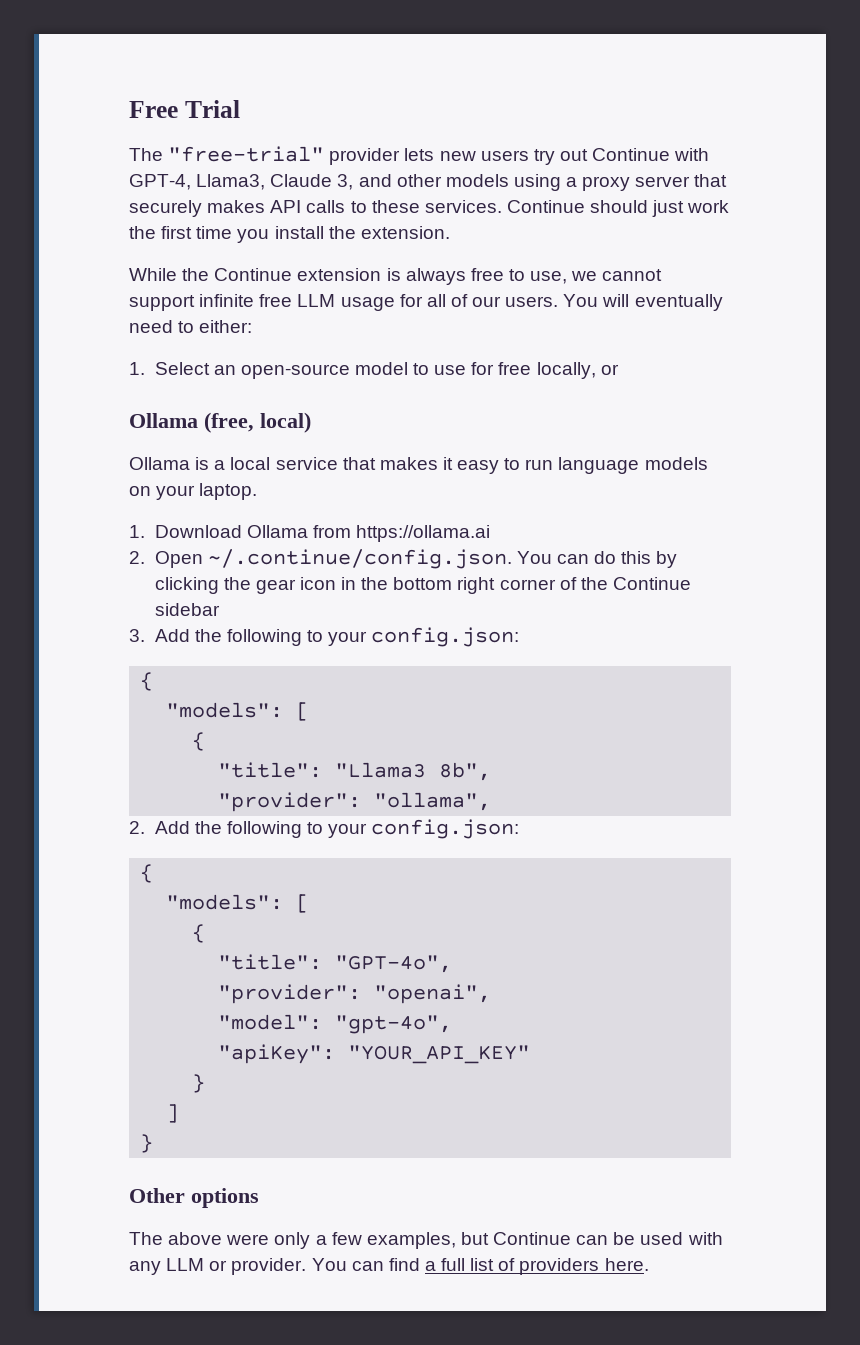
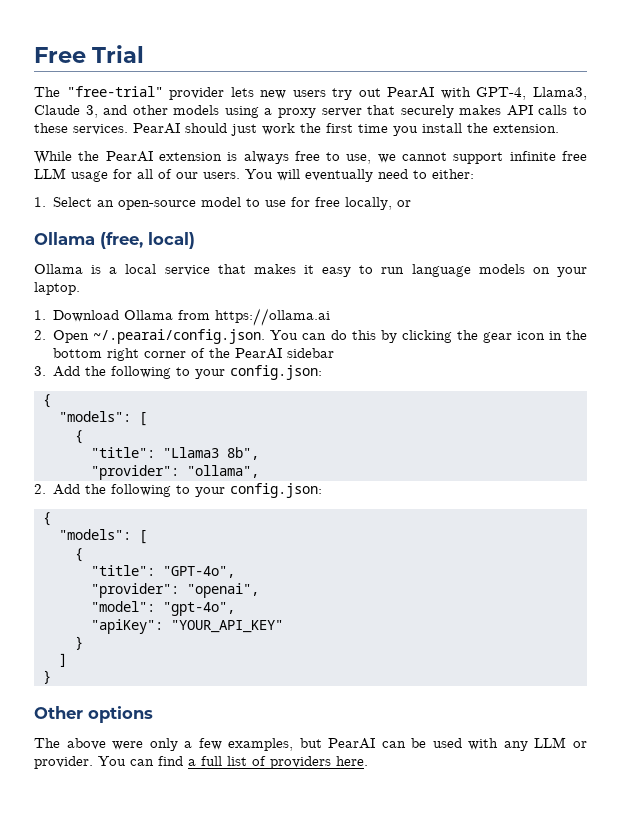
- The "free-trial" provider lets new users try out Continue with GPT-4, Llama3, Claude 3, and other models using a proxy server that securely makes API calls to these services.
+ The "free-trial" provider lets new users try out PearAI with GPT-4, Llama3, Claude 3, and other models using a proxy server that securely makes API calls to these services.
- Continue should just work the first time you install the extension.
+ PearAI should just work the first time you install the extension.
- While the Continue extension is always free to use, we cannot support infinite free LLM usage for all of our users.
+ While the PearAI extension is always free to use, we cannot support infinite free LLM usage for all of our users.
- 2. Open ~/.continue/config.json. You can do this by clicking the gear icon in the bottom right corner of the Continue sidebar
+ 2. Open ~/.pearai/config.json. You can do this by clicking the gear icon in the bottom right corner of the PearAI sidebar
- The above were only a few examples, but Continue can be used with any LLM or provider.
+ The above were only a few examples, but PearAI can be used with any LLM or provider.

